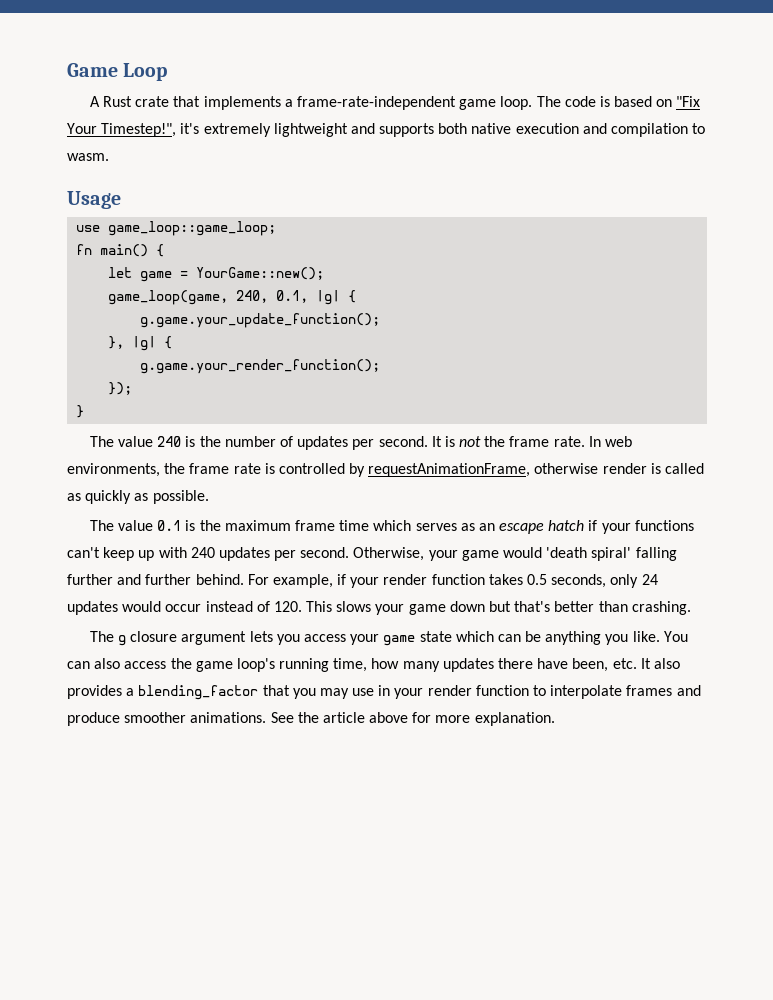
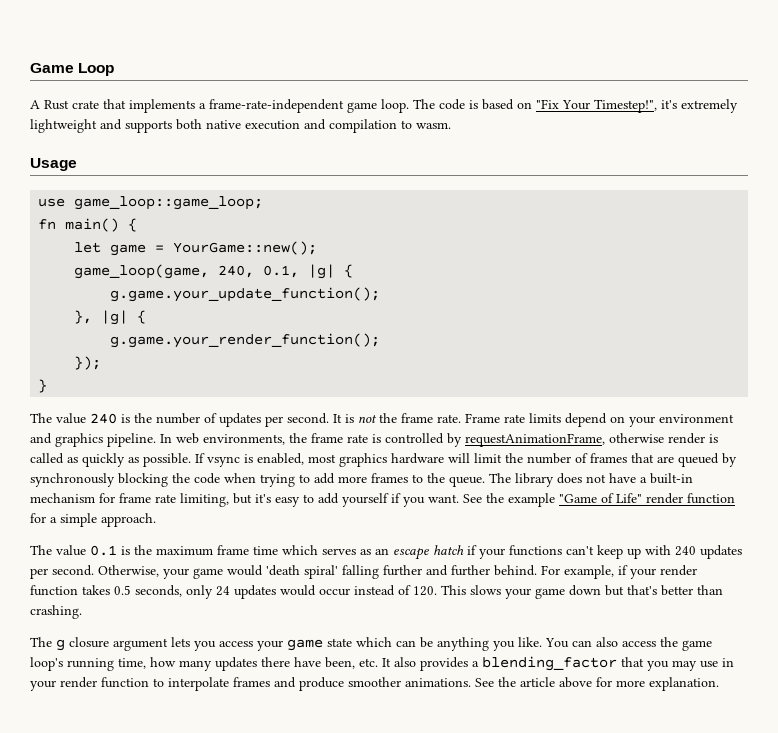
+ Frame rate limits depend on your environment and graphics pipeline.
+ If vsync is enabled, most graphics hardware will limit the number of frames that are queued by synchronously blocking the code when trying to add more frames to the queue. The library does not have a built-in mechanism for frame rate limiting, but it's easy to add yourself if you want. See the example "Game of Life" render function for a simple approach.

